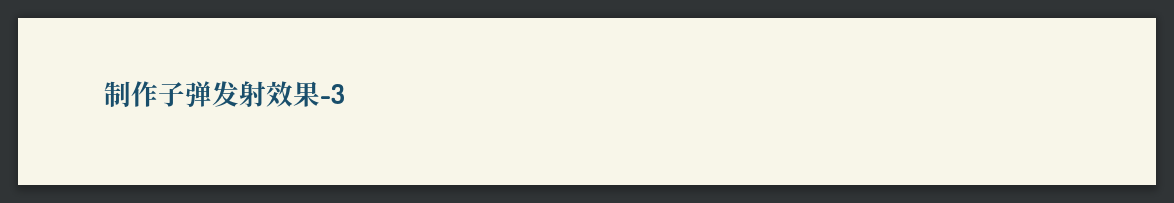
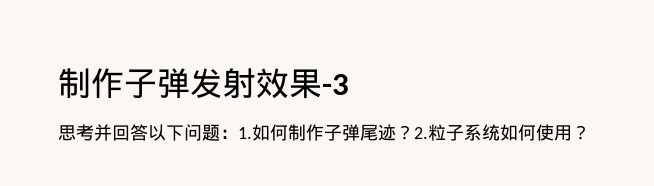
+ 思考并回答以下问题：1.如何制作子弹尾迹？2.粒子系统如何使用？

